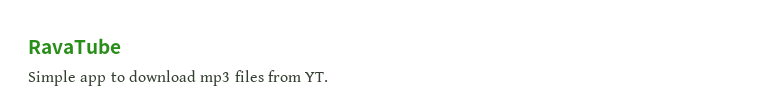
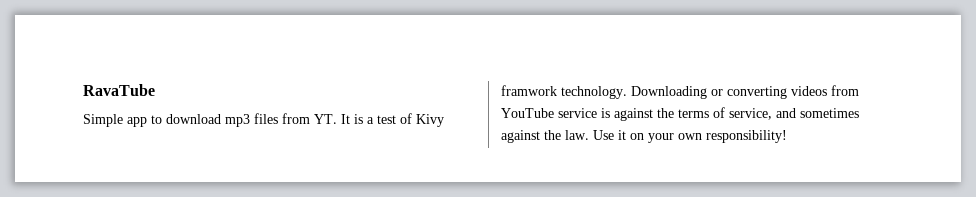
- Simple app to download mp3 files from YT.
+ Simple app to download mp3 files from YT. It is a test of Kivy framwork technology. Downloading or converting videos from YouTube service is against the terms of service, and sometimes against the law. Use it on your own responsibility!

